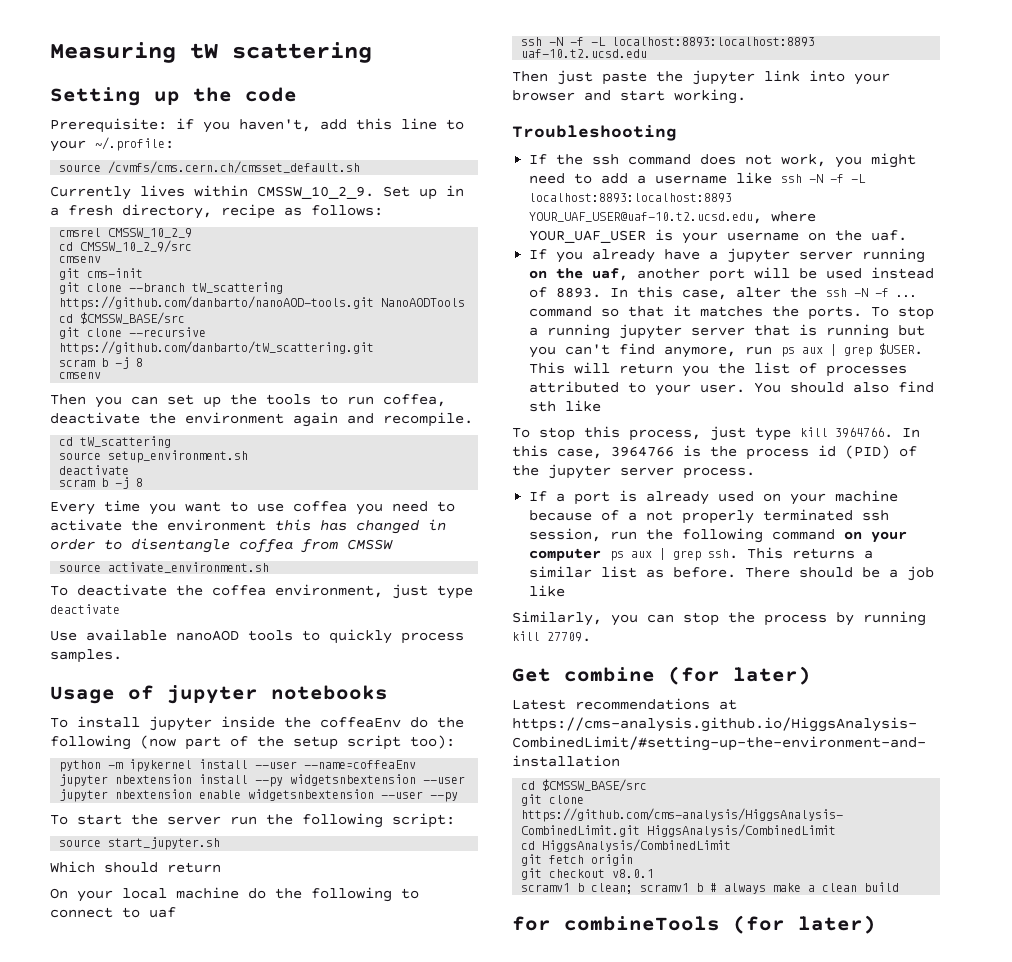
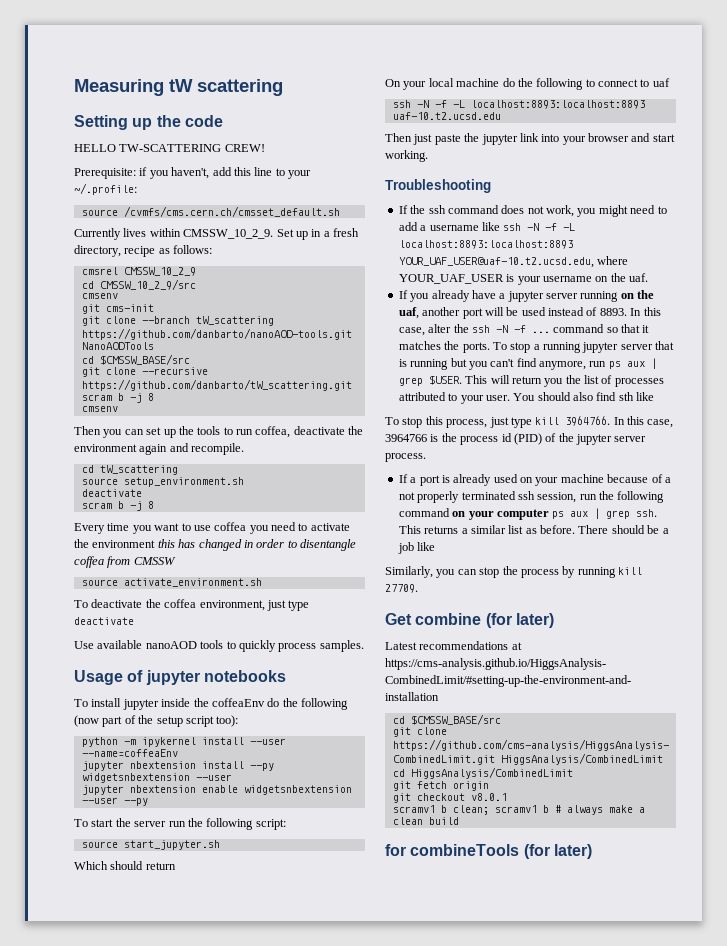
+ HELLO TW-SCATTERING CREW!

